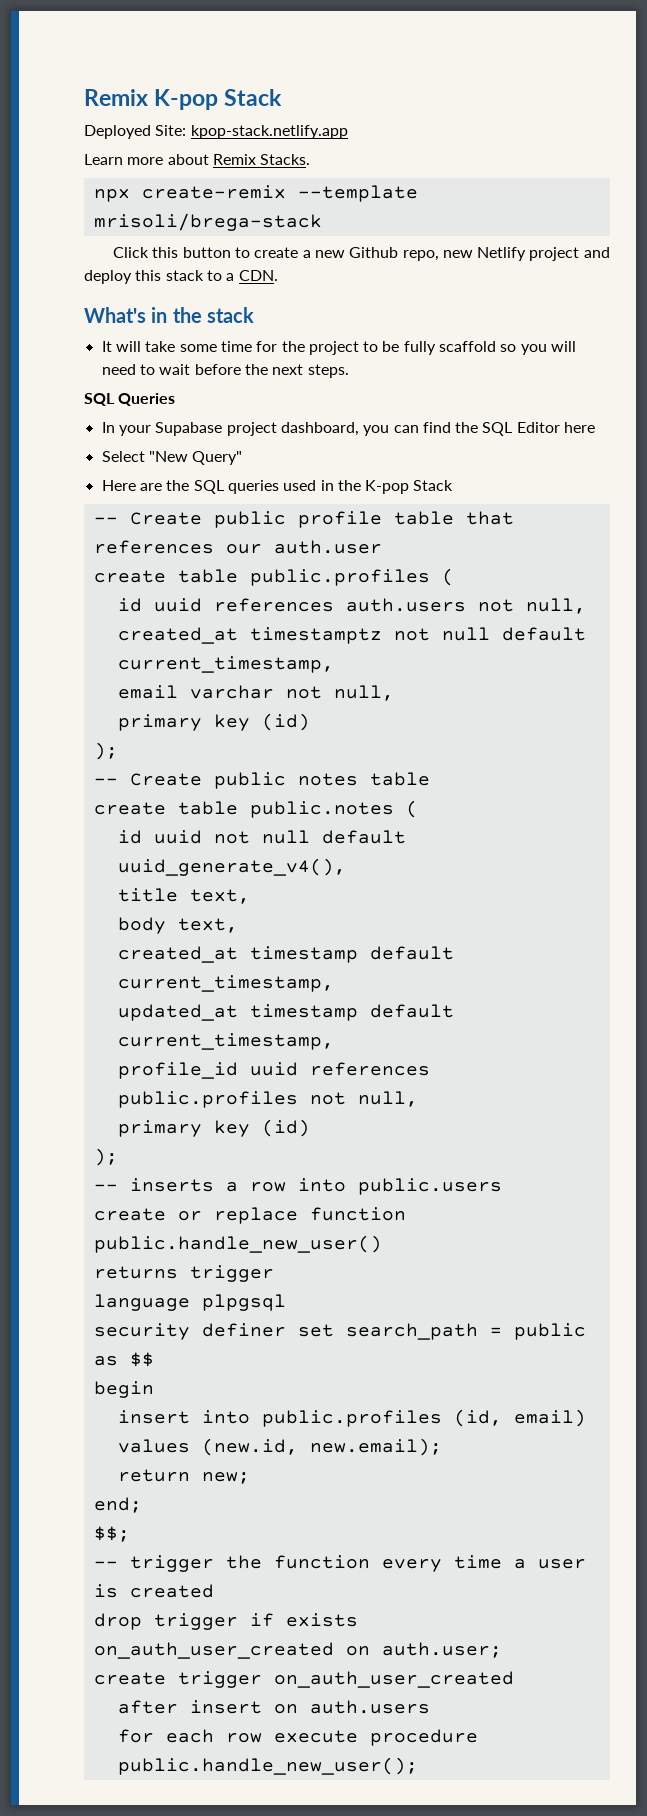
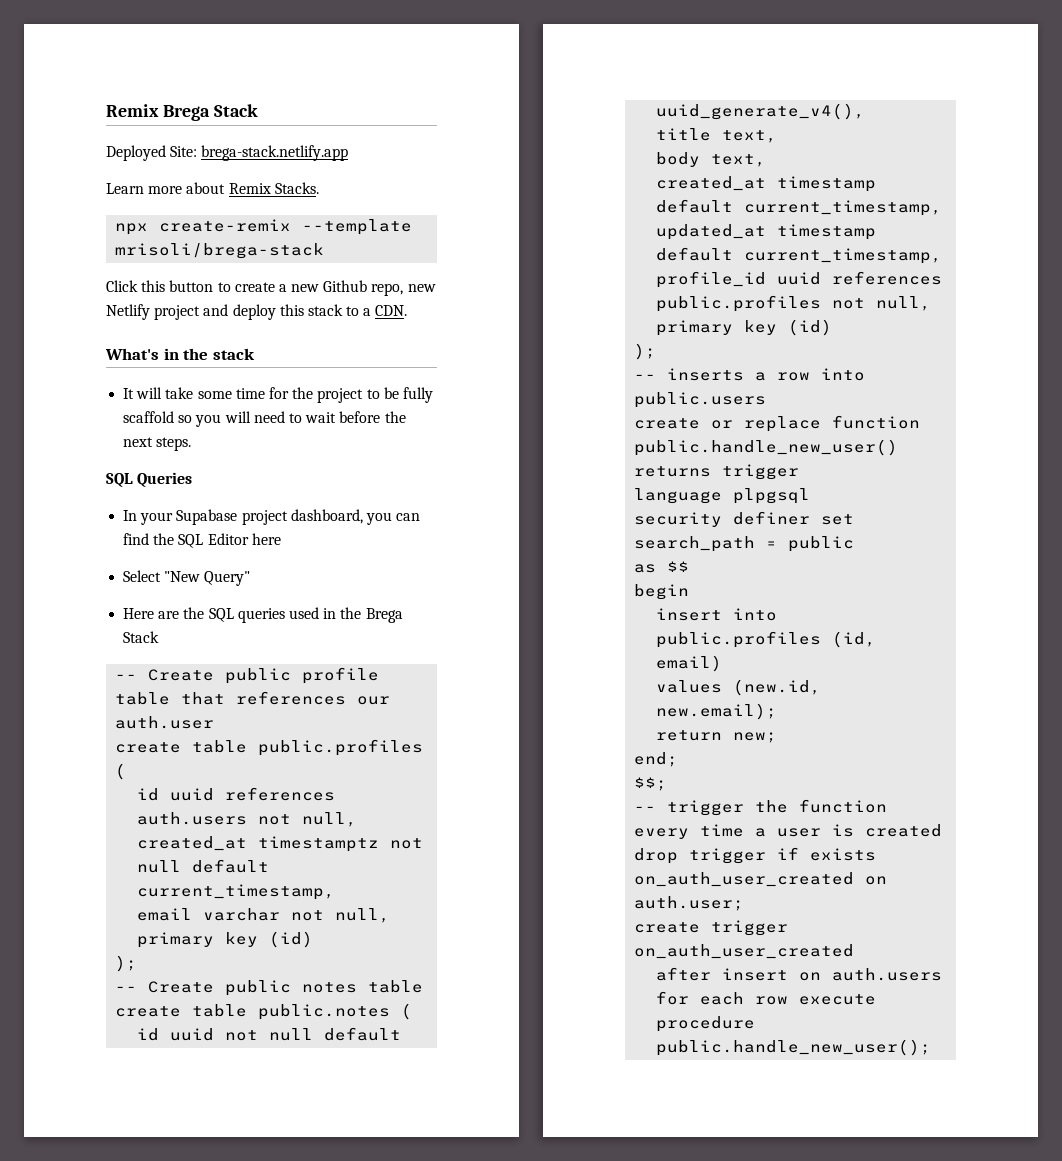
- Remix K-pop Stack
+ Remix Brega Stack
- Deployed Site: kpop-stack.netlify.app
+ Deployed Site: brega-stack.netlify.app
- Here are the SQL queries used in the K-pop Stack
+ Here are the SQL queries used in the Brega Stack

